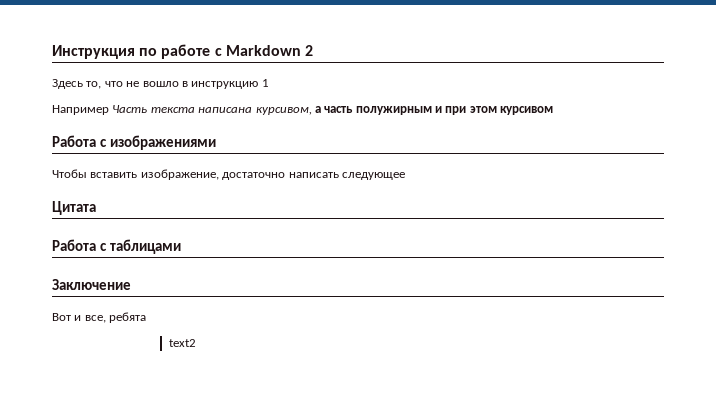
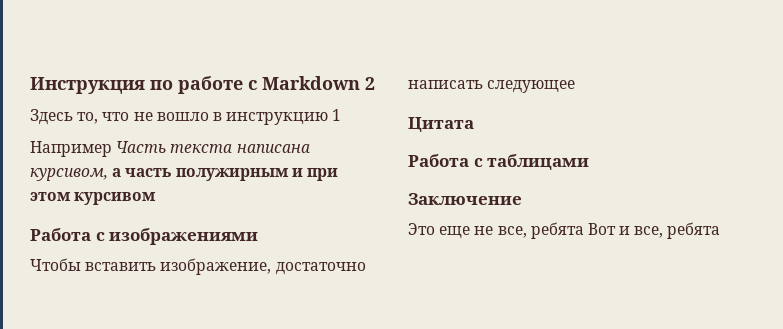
- Вот и все, ребята
+ Это еще не все, ребята Вот и все, ребята
- text2

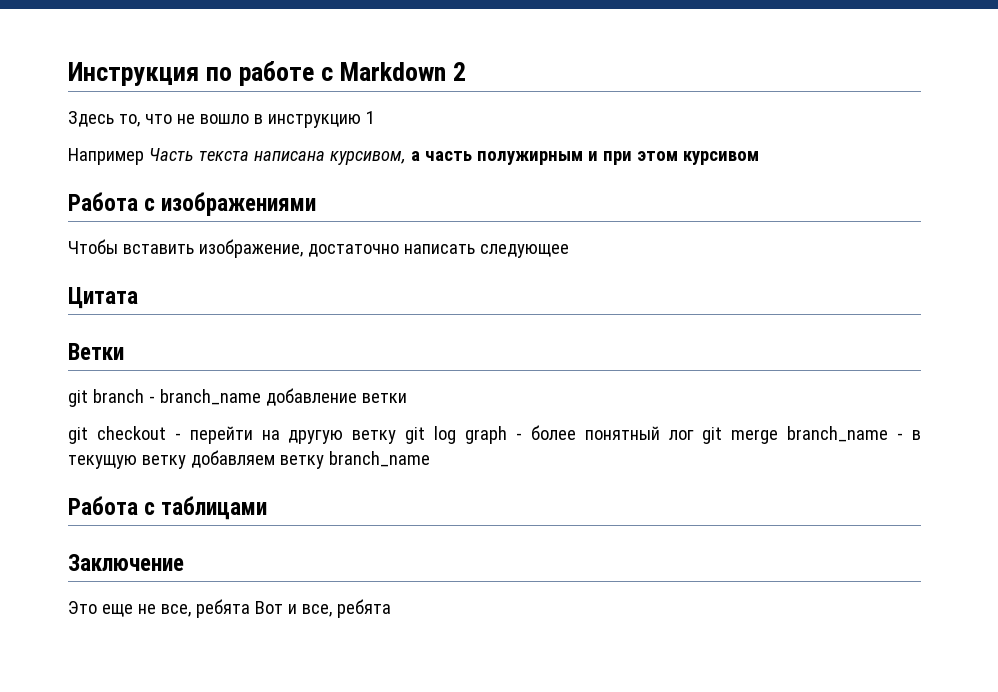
+ Ветки
+ git branch - branch_name добавление ветки
+ git checkout - перейти на другую ветку git log graph - более понятный лог git merge branch_name - в текущую ветку добавляем ветку branch_name

